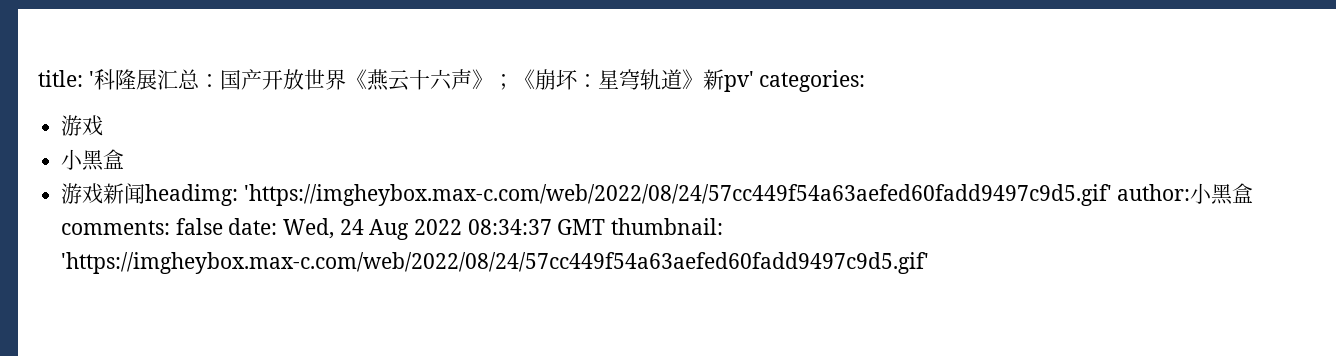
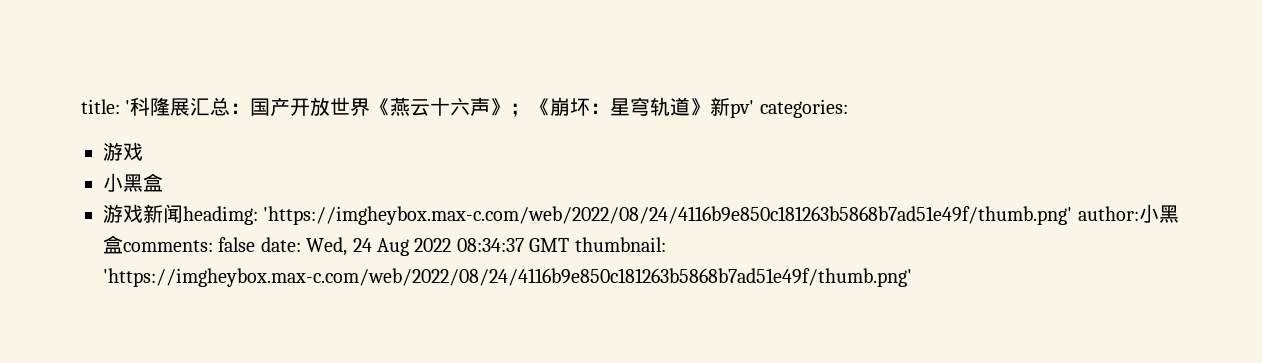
- 游戏新闻headimg: 'https://imgheybox.max-c.com/web/2022/08/24/57cc449f54a63aefed60fadd9497c9d5.gif' author:小黑盒comments: false date: Wed, 24 Aug 2022 08:34:37 GMT thumbnail: 'https://imgheybox.max-c.com/web/2022/08/24/57cc449f54a63aefed60fadd9497c9d5.gif'
+ 游戏新闻headimg: 'https://imgheybox.max-c.com/web/2022/08/24/4116b9e850c181263b5868b7ad51e49f/thumb.png' author:小黑盒comments: false date: Wed, 24 Aug 2022 08:34:37 GMT thumbnail: 'https://imgheybox.max-c.com/web/2022/08/24/4116b9e850c181263b5868b7ad51e49f/thumb.png'

